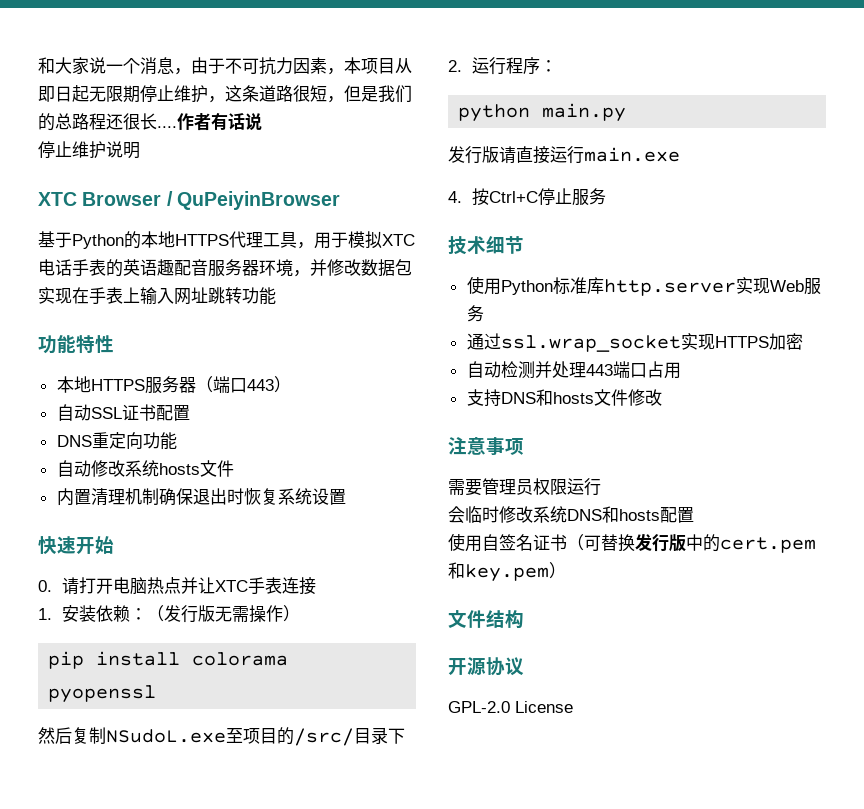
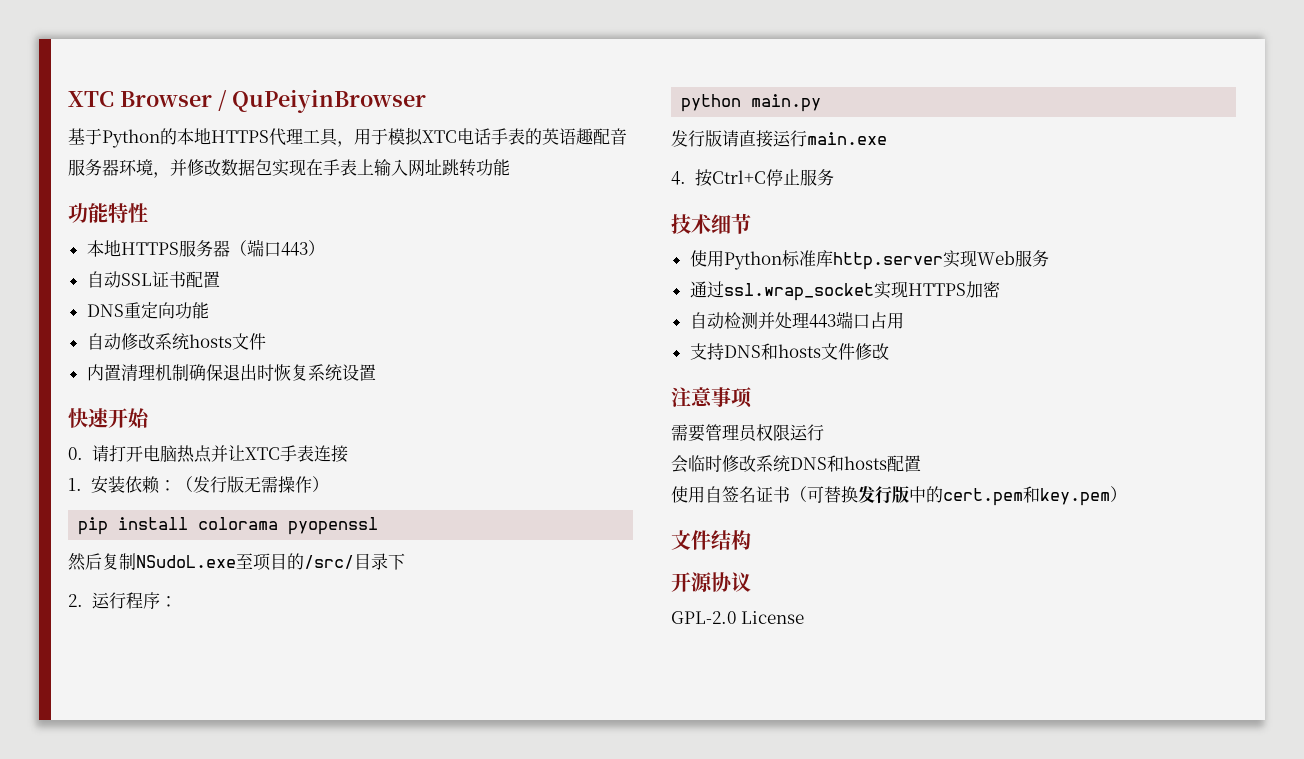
- 和大家说一个消息，由于不可抗力因素，本项目从即日起无限期停止维护，这条道路很短，但是我们的总路程还很长....作者有话说
- 停止维护说明

